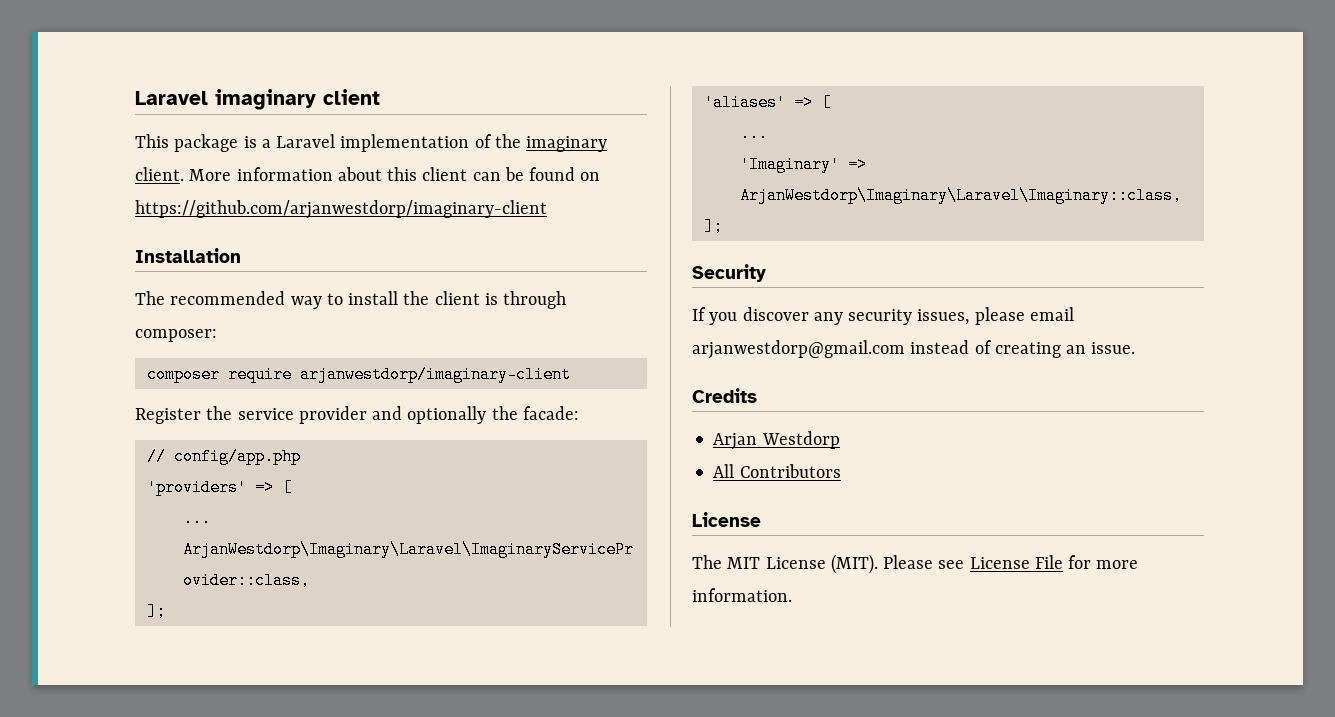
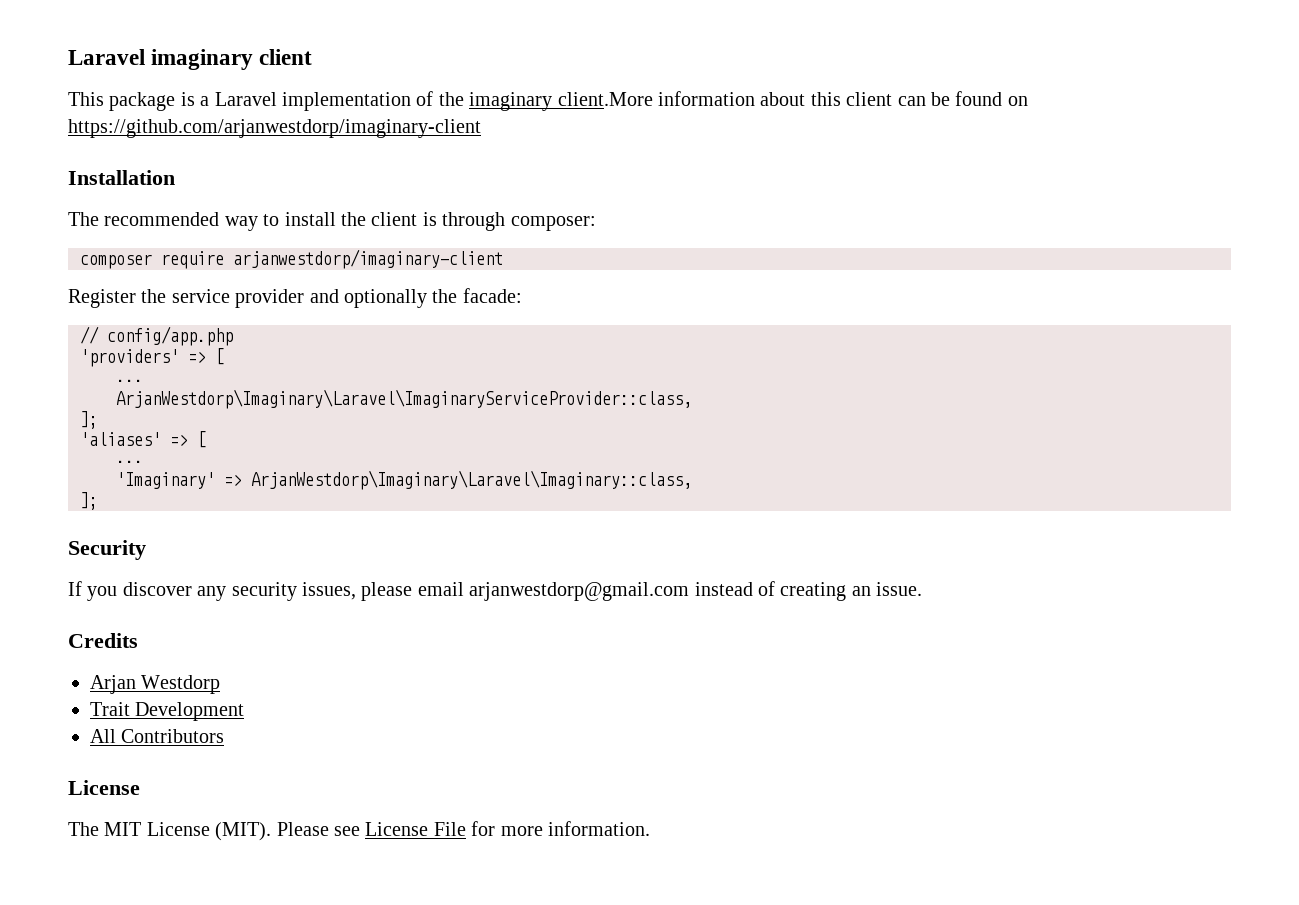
- This package is a Laravel implementation of the imaginary client. More information about this client can be found on https://github.com/arjanwestdorp/imaginary-client
+ This package is a Laravel implementation of the imaginary client.More information about this client can be found on https://github.com/arjanwestdorp/imaginary-client
+ Trait Development

